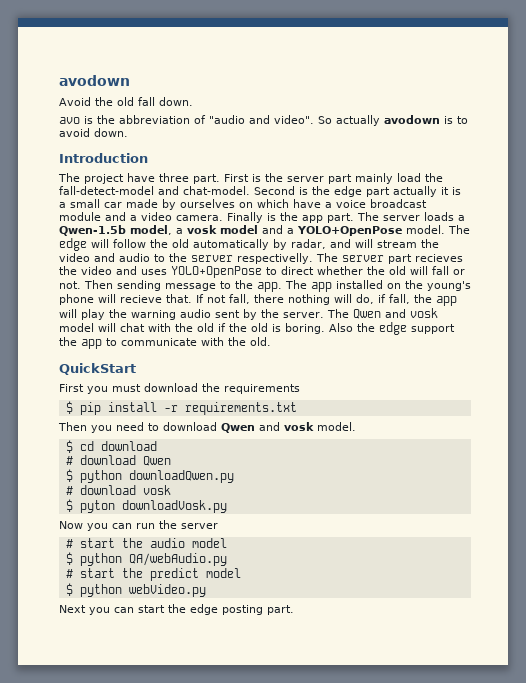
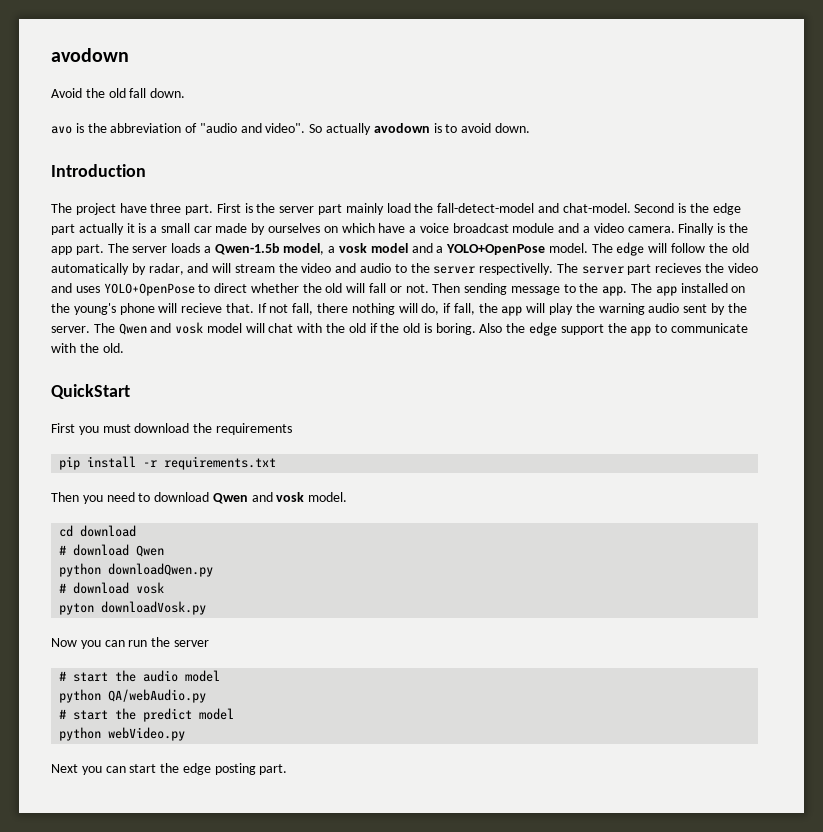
- $ pip install -r requirements.txt
+ pip install -r requirements.txt
- $ cd download
+ cd download
- $ python downloadQwen.py
+ python downloadQwen.py
- $ pyton downloadVosk.py
+ pyton downloadVosk.py
- $ python QA/webAudio.py
+ python QA/webAudio.py
- $ python webVideo.py
+ python webVideo.py

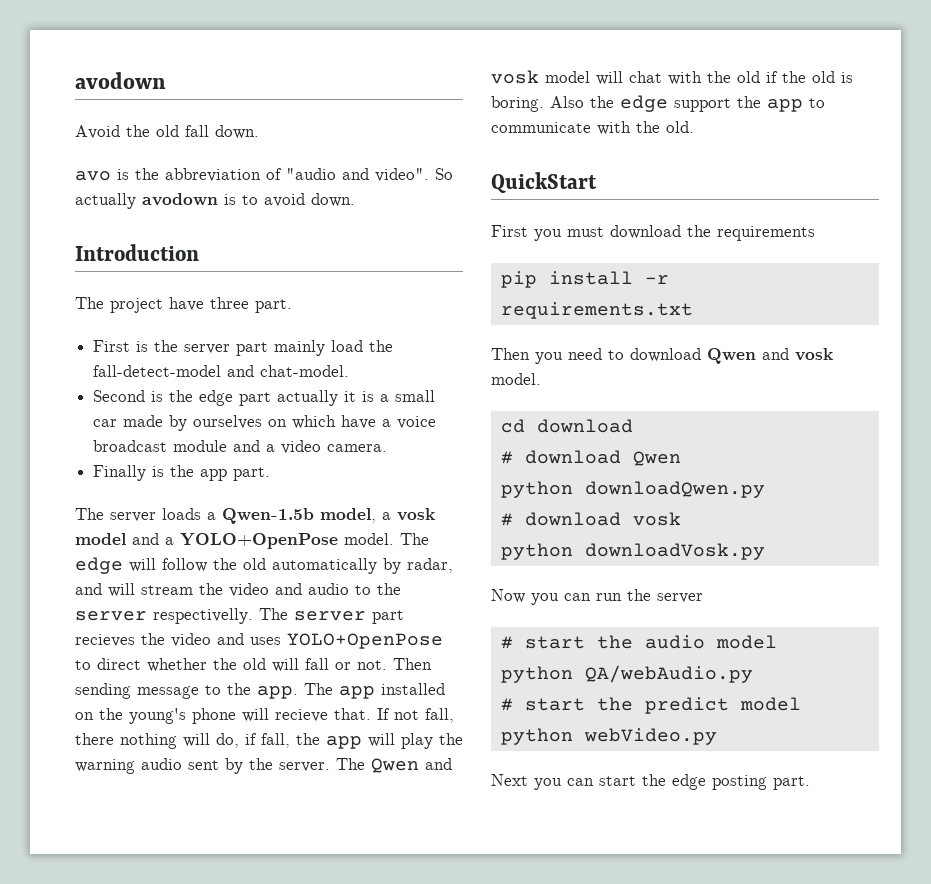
- The project have three part. First is the server part mainly load the fall-detect-model and chat-model. Second is the edge part actually it is a small car made by ourselves on which have a voice broadcast module and a video camera. Finally is the app part. The server loads a Qwen-1.5b model, a vosk model and a YOLO+OpenPose model.
+ The project have three part.
+ First is the server part mainly load the fall-detect-model and chat-model.
+ Second is the edge part actually it is a small car made by ourselves on which have a voice broadcast module and a video camera.
+ Finally is the app part.
+ The server loads a Qwen-1.5b model, a vosk model and a YOLO+OpenPose model.
- pyton downloadVosk.py
+ python downloadVosk.py

